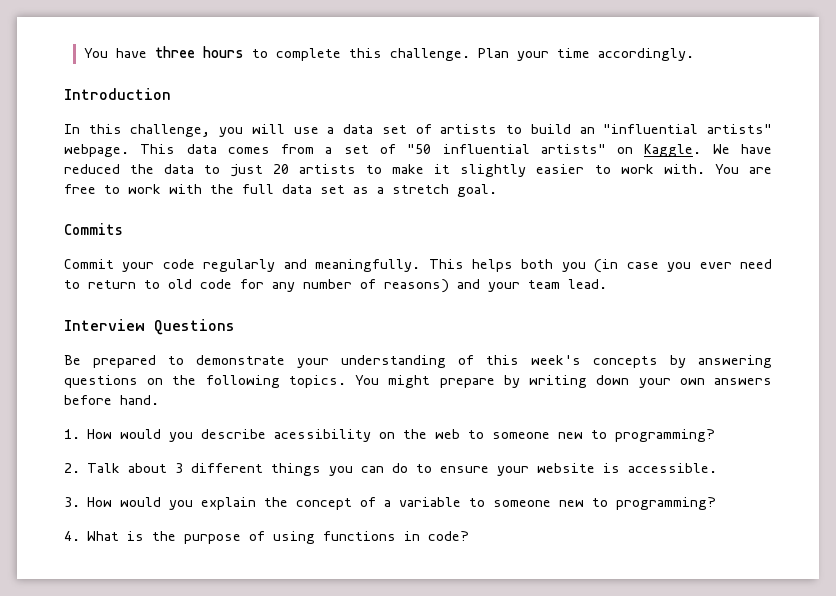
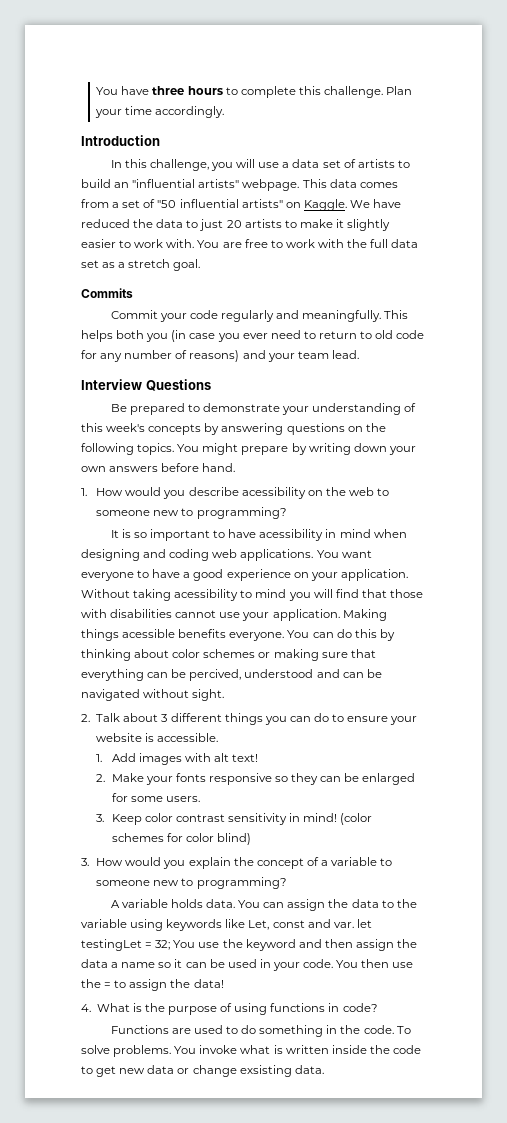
+ It is so important to have acessibility in mind when designing and coding web applications. You want everyone to have a good experience on your application. Without taking acessibility to mind you will find that those with disabilities cannot use your application. Making things acessible benefits everyone. You can do this by thinking about color schemes or making sure that everything can be percived, understood and can be navigated without sight.
+ 1. Add images with alt text!
+ 2. Make your fonts responsive so they can be enlarged for some users.
+ 3. Keep color contrast sensitivity in mind! (color schemes for color blind)
+ A variable holds data. You can assign the data to the variable using keywords like Let, const and var. let testingLet = 32; You use the keyword and then assign the data a name so it can be used in your code. You then use the = to assign the data!
+ Functions are used to do something in the code. To solve problems. You invoke what is written inside the code to get new data or change exsisting data.

